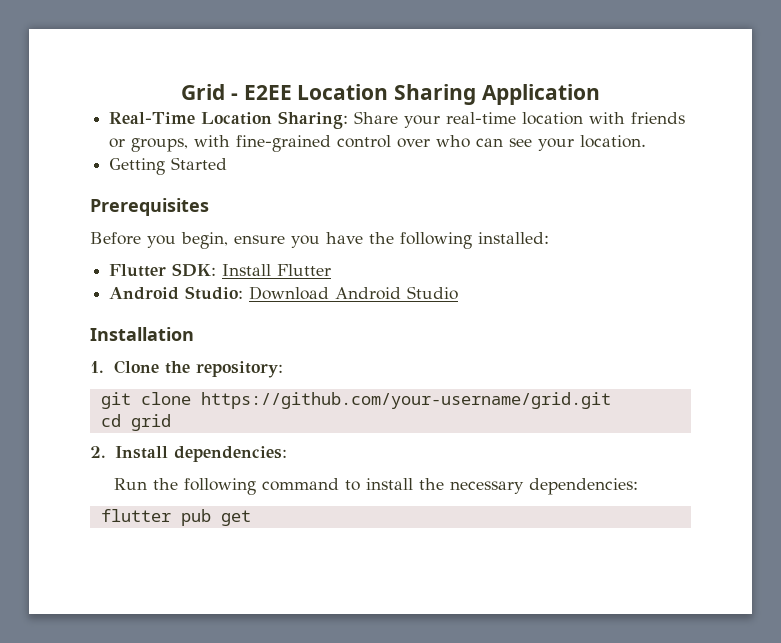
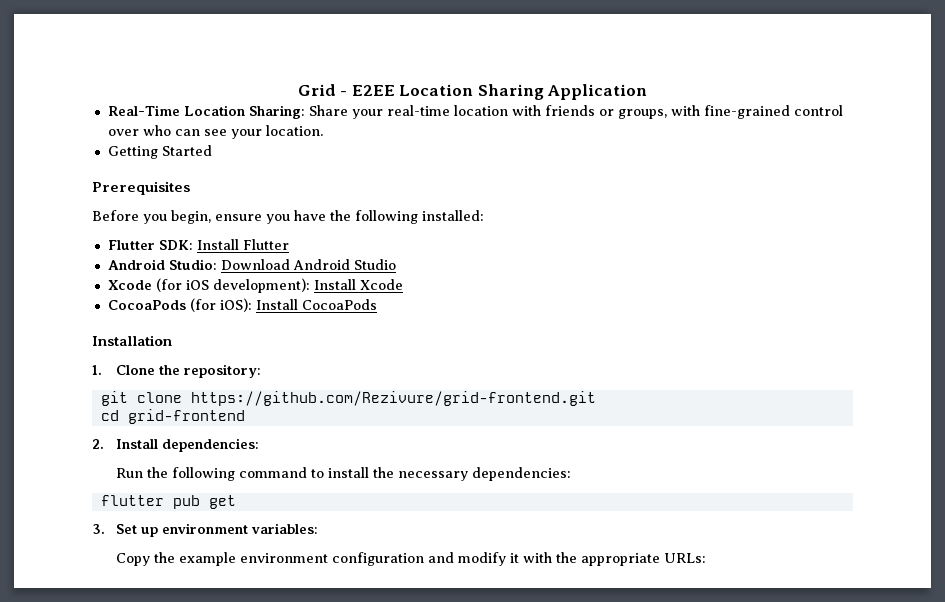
+ Xcode (for iOS development): Install Xcode
+ CocoaPods (for iOS): Install CocoaPods
- git clone https://github.com/your-username/grid.git
+ git clone https://github.com/Rezivure/grid-frontend.git
- cd grid
+ cd grid-frontend
+ 3. Set up environment variables:
+ Copy the example environment configuration and modify it with the appropriate URLs:

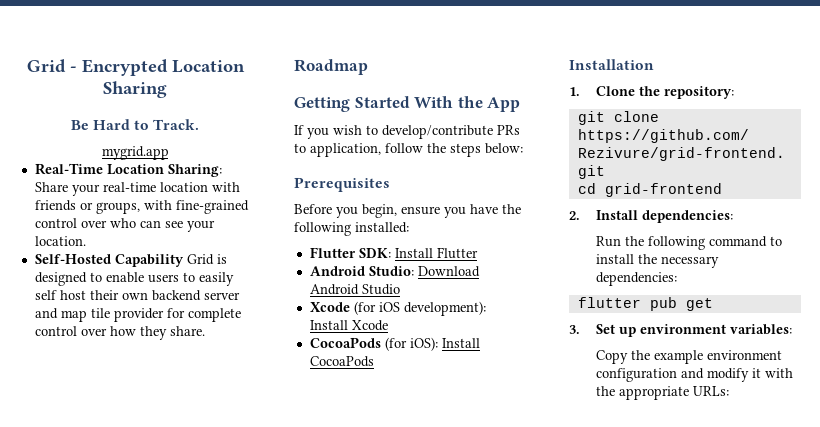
- Grid - E2EE Location Sharing Application
+ Grid - Encrypted Location Sharing
+ Be Hard to Track.
+ mygrid.app
- Getting Started
+ Self-Hosted Capability Grid is designed to enable users to easily self host their own backend server and map tile provider for complete control over how they share.
+ Roadmap
+ Getting Started With the App
+ If you wish to develop/contribute PRs to application, follow the steps below:

